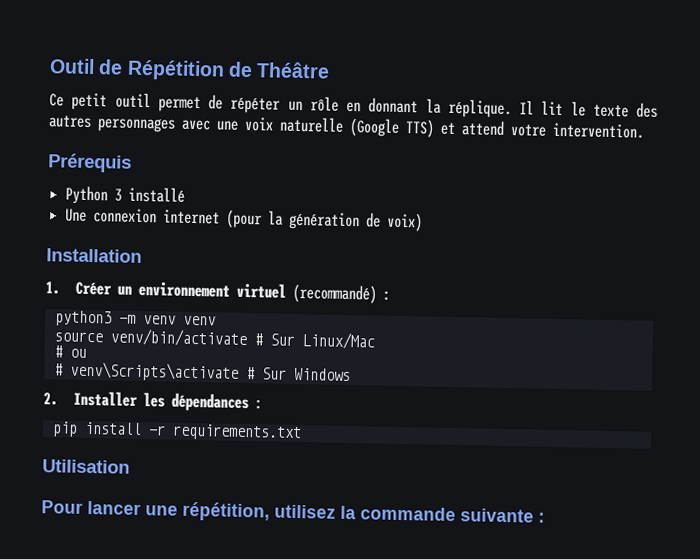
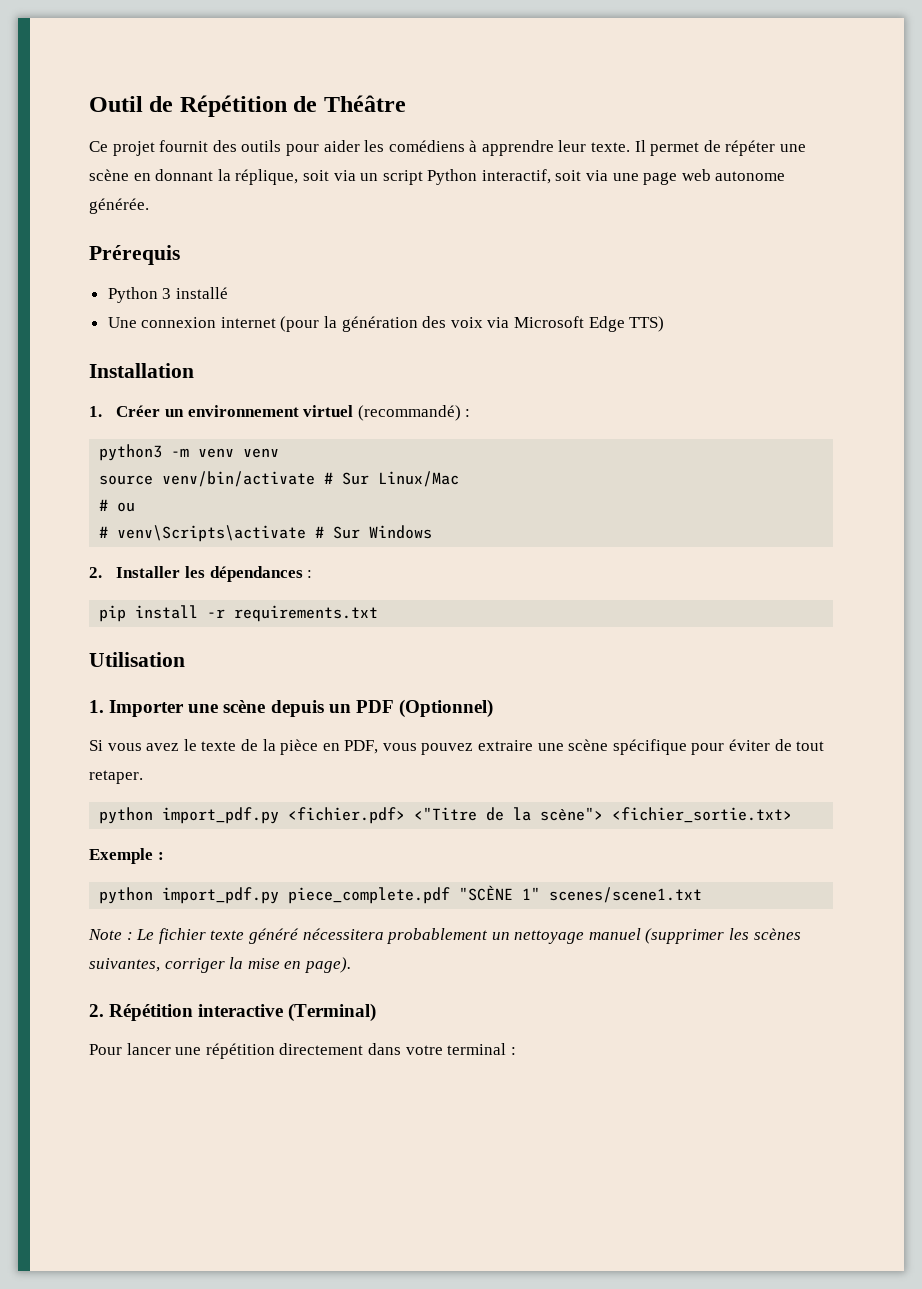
- Ce petit outil permet de répéter un rôle en donnant la réplique. Il lit le texte des autres personnages avec une voix naturelle (Google TTS) et attend votre intervention.
+ Ce projet fournit des outils pour aider les comédiens à apprendre leur texte. Il permet de répéter une scène en donnant la réplique, soit via un script Python interactif, soit via une page web autonome générée.
- Une connexion internet (pour la génération de voix)
+ Une connexion internet (pour la génération des voix via Microsoft Edge TTS)
- Pour lancer une répétition, utilisez la commande suivante :
+ 1. Importer une scène depuis un PDF (Optionnel)
+ Si vous avez le texte de la pièce en PDF, vous pouvez extraire une scène spécifique pour éviter de tout retaper.
+ python import_pdf.py <fichier.pdf> <"Titre de la scène"> <fichier_sortie.txt>
+ Exemple :
+ python import_pdf.py piece_complete.pdf "SCÈNE 1" scenes/scene1.txt
+ Note : Le fichier texte généré nécessitera probablement un nettoyage manuel (supprimer les scènes suivantes, corriger la mise en page).
+ 2. Répétition interactive (Terminal)
+ Pour lancer une répétition directement dans votre terminal :

